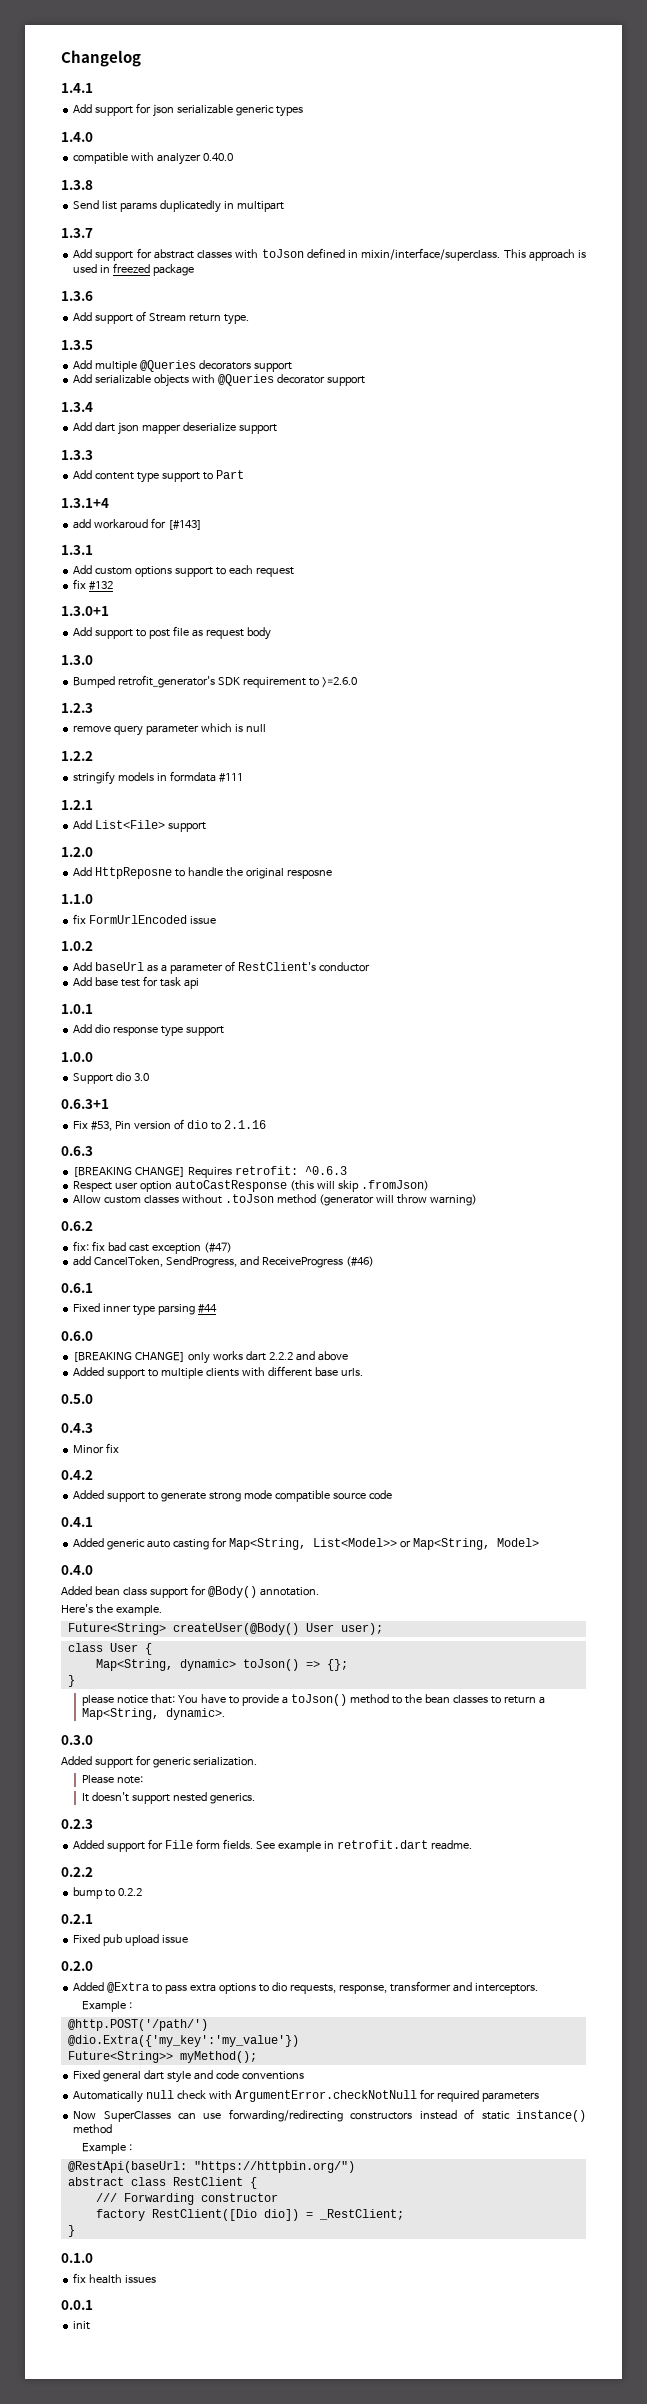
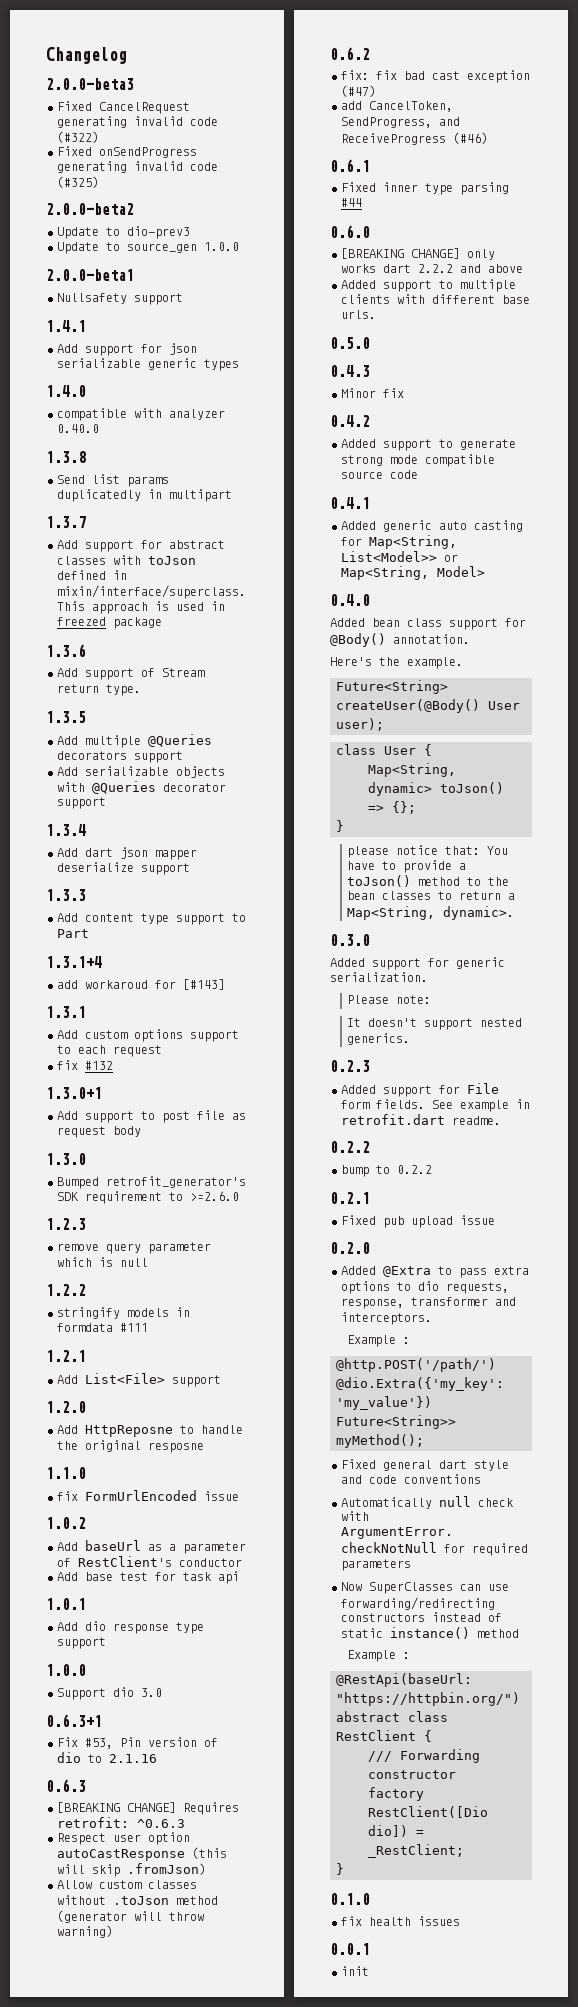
+ 2.0.0-beta3
+ Fixed CancelRequest generating invalid code (#322)
+ Fixed onSendProgress generating invalid code (#325)
+ 2.0.0-beta2
+ Update to dio-prev3
+ Update to source_gen 1.0.0
+ 2.0.0-beta1
+ Nullsafety support

